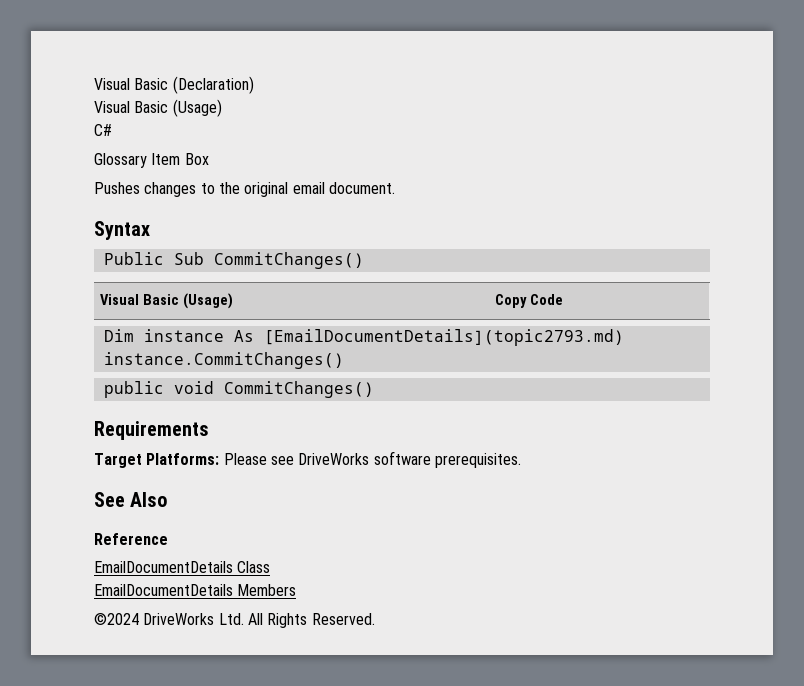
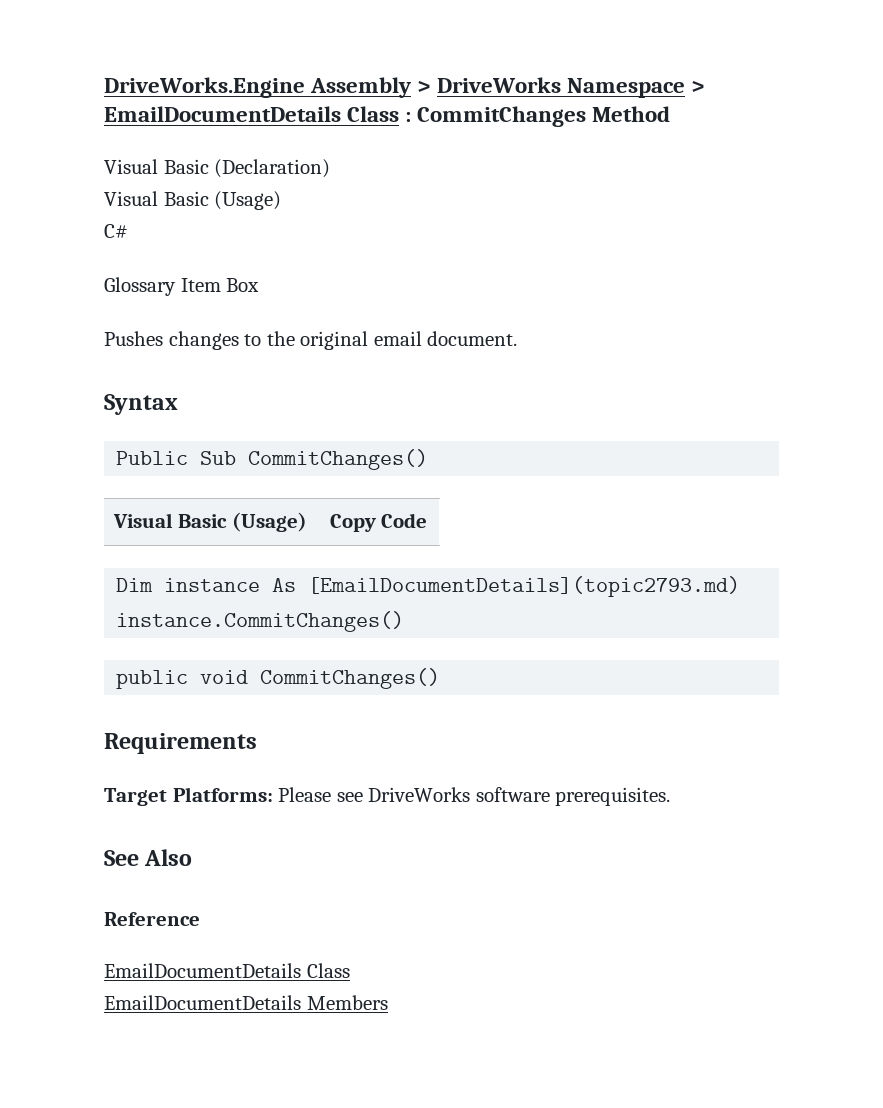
+ DriveWorks.Engine Assembly > DriveWorks Namespace > EmailDocumentDetails Class : CommitChanges Method
- ©2024 DriveWorks Ltd. All Rights Reserved.

